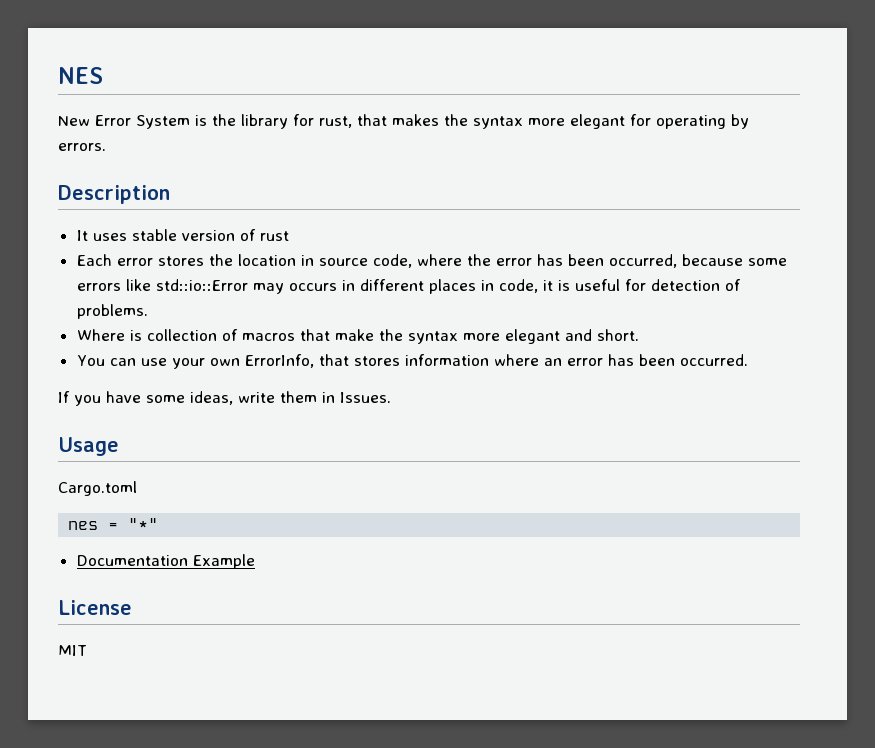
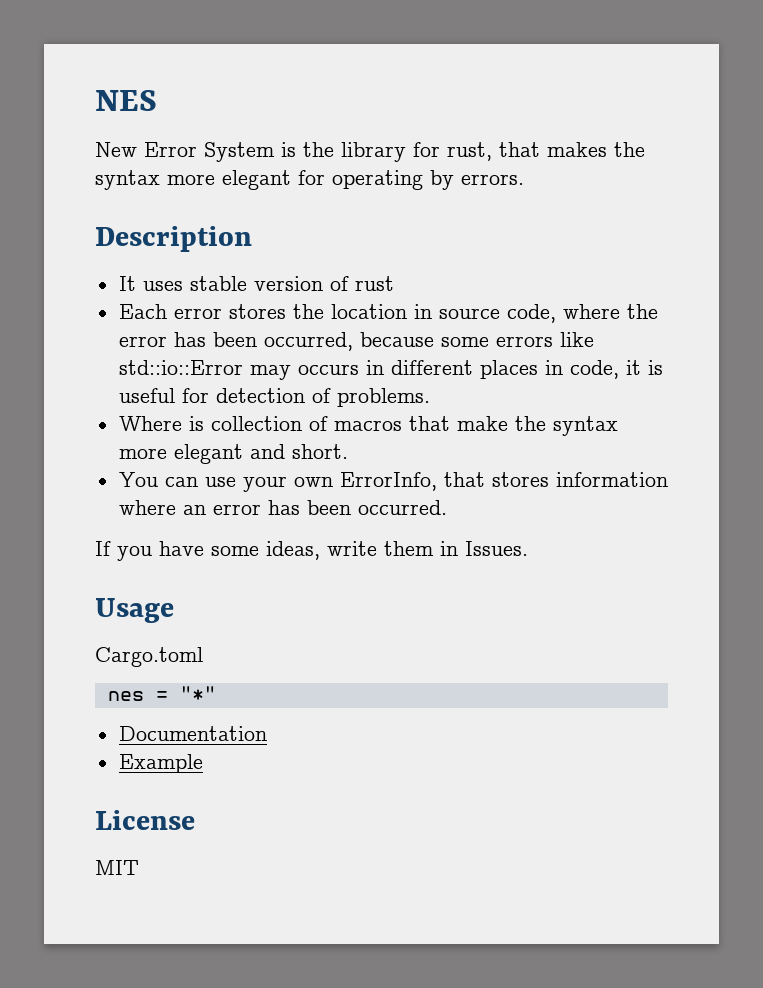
- Documentation Example
+ Documentation
+ Example

